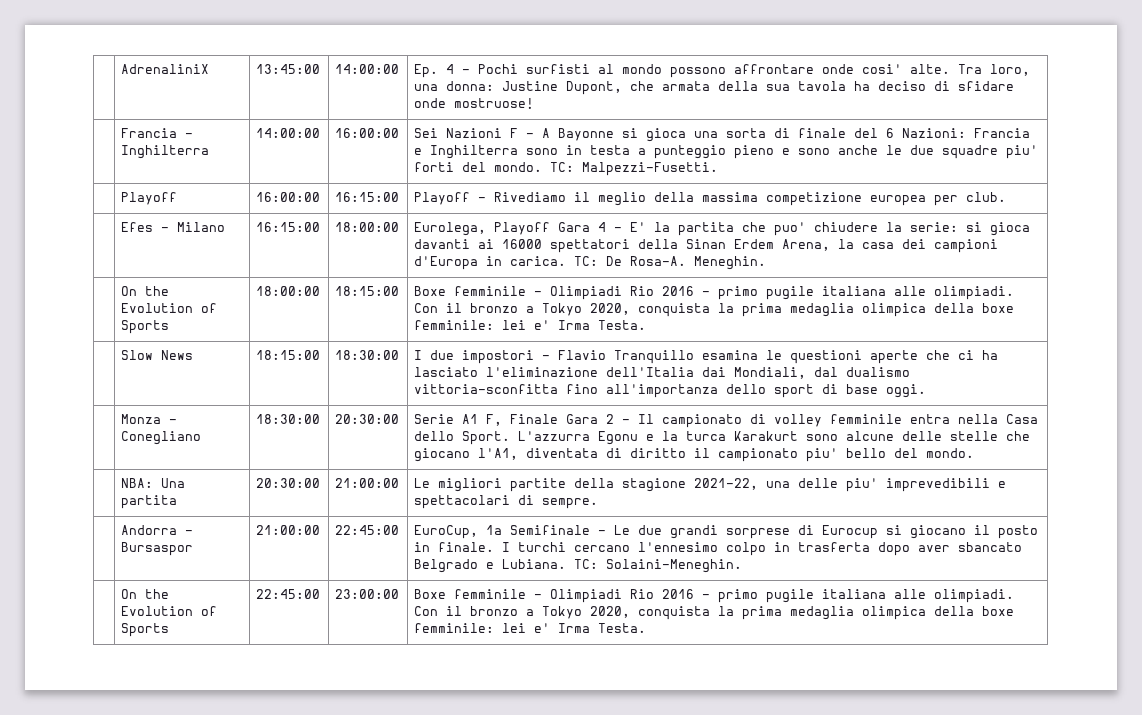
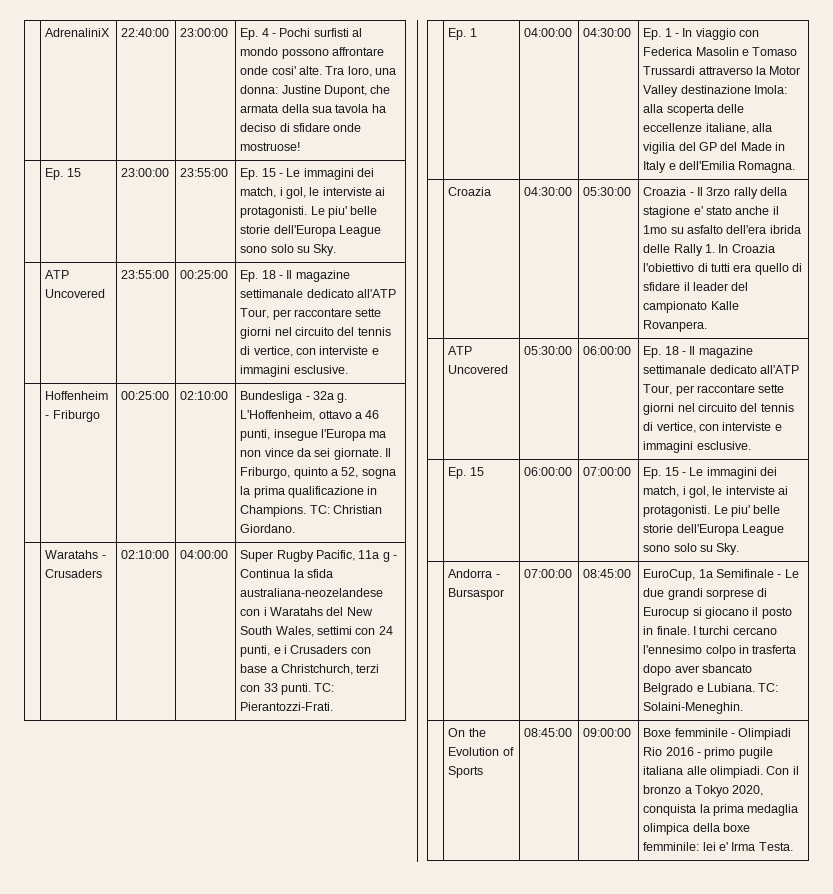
- | AdrenaliniX | 13:45:00 | 14:00:00 | Ep. 4 - Pochi surfisti al mondo possono affrontare onde cosi' alte. Tra loro, una donna: Justine Dupont, che armata della sua tavola ha deciso di sfidare onde mostruose!
+ | AdrenaliniX | 22:40:00 | 23:00:00 | Ep. 4 - Pochi surfisti al mondo possono affrontare onde cosi' alte. Tra loro, una donna: Justine Dupont, che armata della sua tavola ha deciso di sfidare onde mostruose!
- Francia - Inghilterra | 14:00:00 | 16:00:00 | Sei Nazioni F - A Bayonne si gioca una sorta di finale del 6 Nazioni: Francia e Inghilterra sono in testa a punteggio pieno e sono anche le due squadre piu' forti del mondo. TC: Malpezzi-Fusetti.
- | Playoff | 16:00:00 | 16:15:00 | Playoff - Rivediamo il meglio della massima competizione europea per club.
- | Efes - Milano | 16:15:00 | 18:00:00 | Eurolega, Playoff Gara 4 - E' la partita che puo' chiudere la serie: si gioca davanti ai 16000 spettatori della Sinan Erdem Arena, la casa dei campioni d'Europa in carica. TC: De Rosa-A. Meneghin.
- | On the Evolution of Sports | 18:00:00 | 18:15:00 | Boxe femminile - Olimpiadi Rio 2016 - primo pugile italiana alle olimpiadi. Con il bronzo a Tokyo 2020, conquista la prima medaglia olimpica della boxe femminile: lei e' Irma Testa.
- | Slow News | 18:15:00 | 18:30:00 | I due impostori - Flavio Tranquillo esamina le questioni aperte che ci ha lasciato l'eliminazione dell'Italia dai Mondiali, dal dualismo vittoria-sconfitta fino all'importanza dello sport di base oggi.
- | Monza - Conegliano | 18:30:00 | 20:30:00 | Serie A1 F, Finale Gara 2 - Il campionato di volley femminile entra nella Casa dello Sport. L'azzurra Egonu e la turca Karakurt sono alcune delle stelle che giocano l'A1, diventata di diritto il campionato piu' bello del mondo.
- | NBA: Una partita | 20:30:00 | 21:00:00 | Le migliori partite della stagione 2021-22, una delle piu' imprevedibili e spettacolari di sempre.
+ Ep. 15 | 23:00:00 | 23:55:00 | Ep. 15 - Le immagini dei match, i gol, le interviste ai protagonisti. Le piu' belle storie dell'Europa League sono solo su Sky.
+ | ATP Uncovered | 23:55:00 | 00:25:00 | Ep. 18 - Il magazine settimanale dedicato all'ATP Tour, per raccontare sette giorni nel circuito del tennis di vertice, con interviste e immagini esclusive.
+ | Hoffenheim - Friburgo | 00:25:00 | 02:10:00 | Bundesliga - 32a g. L'Hoffenheim, ottavo a 46 punti, insegue l'Europa ma non vince da sei giornate. Il Friburgo, quinto a 52, sogna la prima qualificazione in Champions. TC: Christian Giordano.
+ | Waratahs - Crusaders | 02:10:00 | 04:00:00 | Super Rugby Pacific, 11a g - Continua la sfida australiana-neozelandese con i Waratahs del New South Wales, settimi con 24 punti, e i Crusaders con base a Christchurch, terzi con 33 punti. TC: Pierantozzi-Frati.
+ | Ep. 1 | 04:00:00 | 04:30:00 | Ep. 1 - In viaggio con Federica Masolin e Tomaso Trussardi attraverso la Motor Valley destinazione Imola: alla scoperta delle eccellenze italiane, alla vigilia del GP del Made in Italy e dell'Emilia Romagna.
+ | Croazia | 04:30:00 | 05:30:00 | Croazia - Il 3rzo rally della stagione e' stato anche il 1mo su asfalto dell'era ibrida delle Rally 1. In Croazia l'obiettivo di tutti era quello di sfidare il leader del campionato Kalle Rovanpera.
+ | ATP Uncovered | 05:30:00 | 06:00:00 | Ep. 18 - Il magazine settimanale dedicato all'ATP Tour, per raccontare sette giorni nel circuito del tennis di vertice, con interviste e immagini esclusive.
+ | Ep. 15 | 06:00:00 | 07:00:00 | Ep. 15 - Le immagini dei match, i gol, le interviste ai protagonisti. Le piu' belle storie dell'Europa League sono solo su Sky.
- | Andorra - Bursaspor | 21:00:00 | 22:45:00 | EuroCup, 1a Semifinale - Le due grandi sorprese di Eurocup si giocano il posto in finale. I turchi cercano l'ennesimo colpo in trasferta dopo aver sbancato Belgrado e Lubiana. TC: Solaini-Meneghin.
+ | Andorra - Bursaspor | 07:00:00 | 08:45:00 | EuroCup, 1a Semifinale - Le due grandi sorprese di Eurocup si giocano il posto in finale. I turchi cercano l'ennesimo colpo in trasferta dopo aver sbancato Belgrado e Lubiana. TC: Solaini-Meneghin.
- | On the Evolution of Sports | 22:45:00 | 23:00:00 | Boxe femminile - Olimpiadi Rio 2016 - primo pugile italiana alle olimpiadi. Con il bronzo a Tokyo 2020, conquista la prima medaglia olimpica della boxe femminile: lei e' Irma Testa.
+ | On the Evolution of Sports | 08:45:00 | 09:00:00 | Boxe femminile - Olimpiadi Rio 2016 - primo pugile italiana alle olimpiadi. Con il bronzo a Tokyo 2020, conquista la prima medaglia olimpica della boxe femminile: lei e' Irma Testa.

